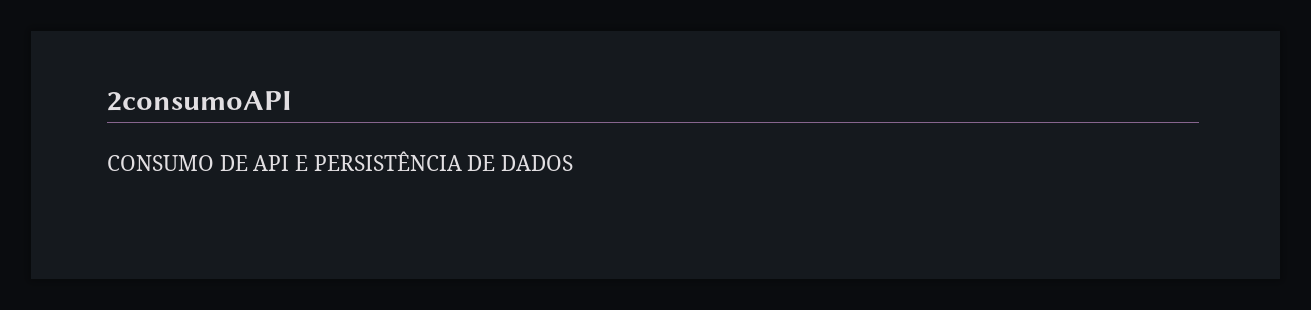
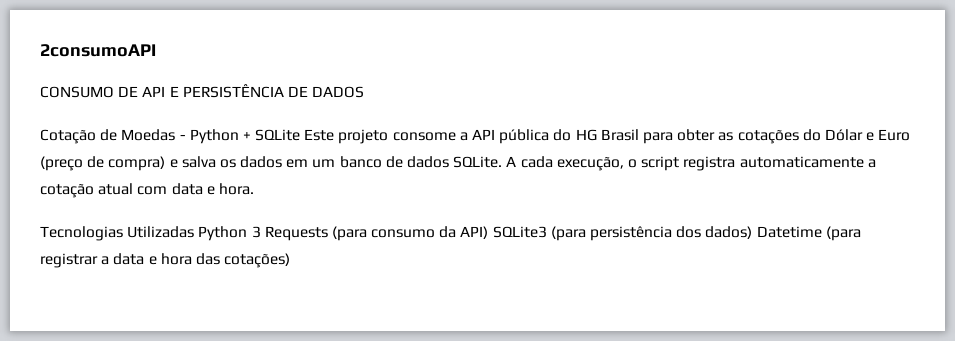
+ Cotação de Moedas - Python + SQLite Este projeto consome a API pública do HG Brasil para obter as cotações do Dólar e Euro (preço de compra) e salva os dados em um banco de dados SQLite. A cada execução, o script registra automaticamente a cotação atual com data e hora.
+ Tecnologias Utilizadas Python 3 Requests (para consumo da API) SQLite3 (para persistência dos dados) Datetime (para registrar a data e hora das cotações)

